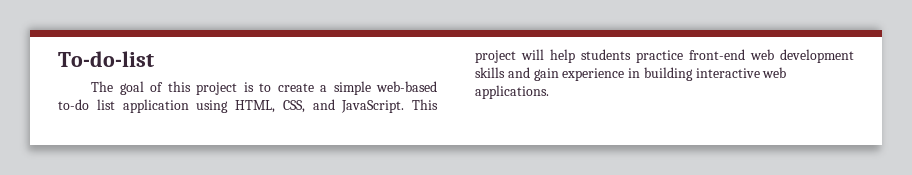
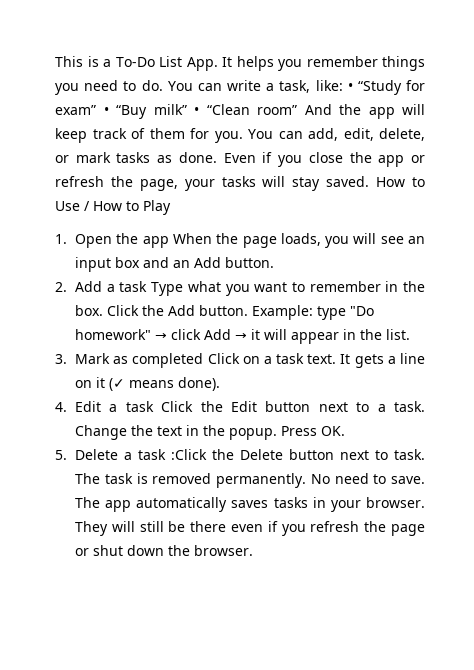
- To-do-list
- The goal of this project is to create a simple web-based to-do list application using HTML, CSS, and JavaScript. This project will help students practice front-end web development skills and gain experience in building interactive web applications.
+ This is a To-Do List App. It helps you remember things you need to do. You can write a task, like: • “Study for exam” • “Buy milk” • “Clean room” And the app will keep track of them for you. You can add, edit, delete, or mark tasks as done. Even if you close the app or refresh the page, your tasks will stay saved. How to Use / How to Play
+ 1. Open the app When the page loads, you will see an input box and an Add button.
+ 2. Add a task Type what you want to remember in the box. Click the Add button. Example: type "Do homework" → click Add → it will appear in the list.
+ 3. Mark as completed Click on a task text. It gets a line on it (✓ means done).
+ 4. Edit a task Click the Edit button next to a task. Change the text in the popup. Press OK.
+ 5. Delete a task :Click the Delete button next to task. The task is removed permanently. No need to save. The app automatically saves tasks in your browser. They will still be there even if you refresh the page or shut down the browser.

